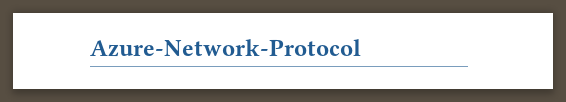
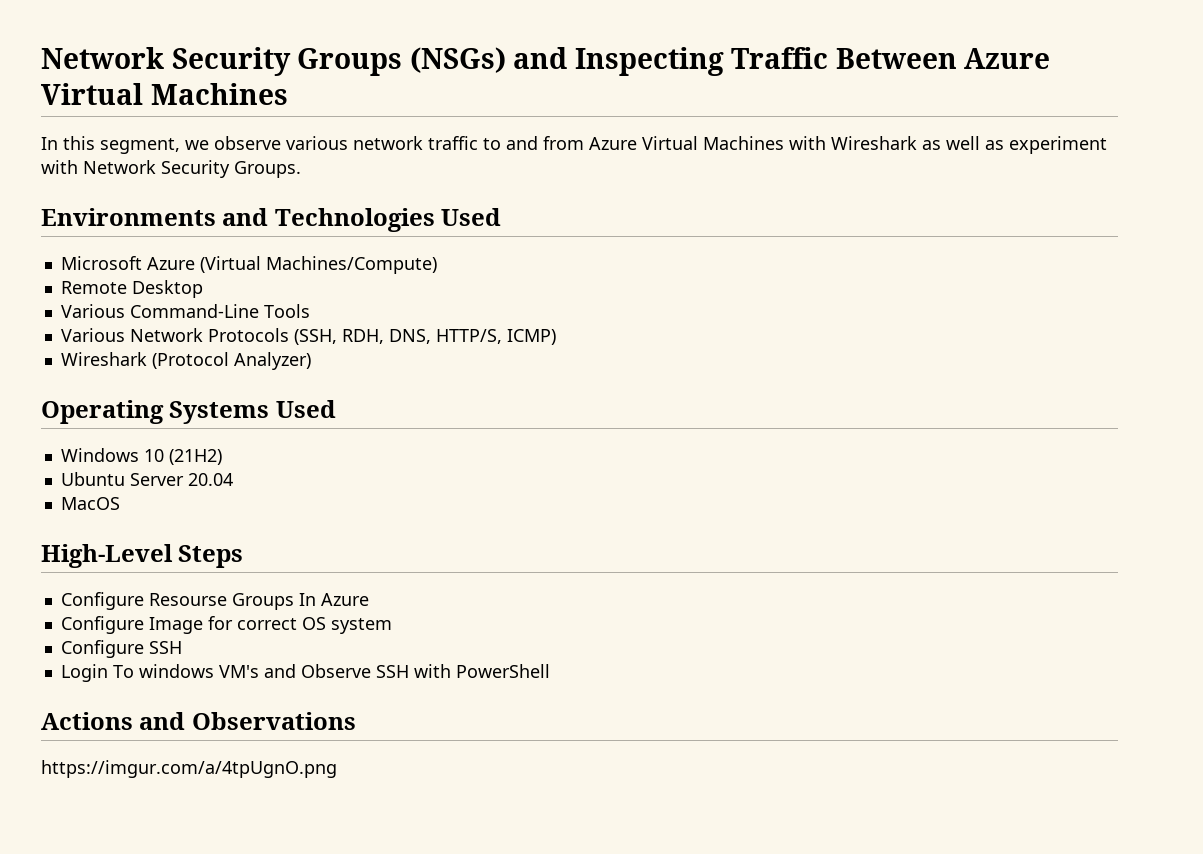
- Azure-Network-Protocol
+ Network Security Groups (NSGs) and Inspecting Traffic Between Azure Virtual Machines
+ In this segment, we observe various network traffic to and from Azure Virtual Machines with Wireshark as well as experiment with Network Security Groups.
+ Environments and Technologies Used
+ Microsoft Azure (Virtual Machines/Compute)
+ Remote Desktop
+ Various Command-Line Tools
+ Various Network Protocols (SSH, RDH, DNS, HTTP/S, ICMP)
+ Wireshark (Protocol Analyzer)
+ Operating Systems Used
+ Windows 10 (21H2)
+ Ubuntu Server 20.04
+ MacOS
+ High-Level Steps
+ Configure Resourse Groups In Azure
+ Configure Image for correct OS system
+ Configure SSH
+ Login To windows VM's and Observe SSH with PowerShell
+ Actions and Observations
+ https://imgur.com/a/4tpUgnO.png

